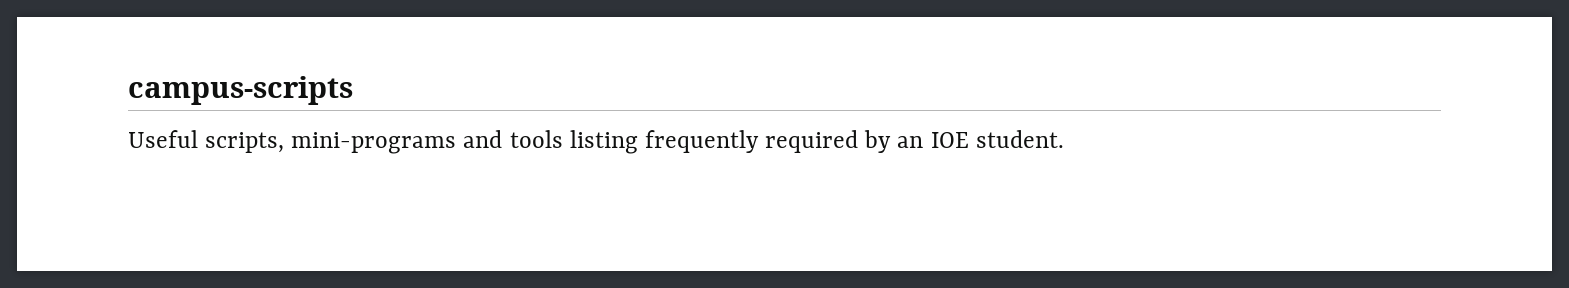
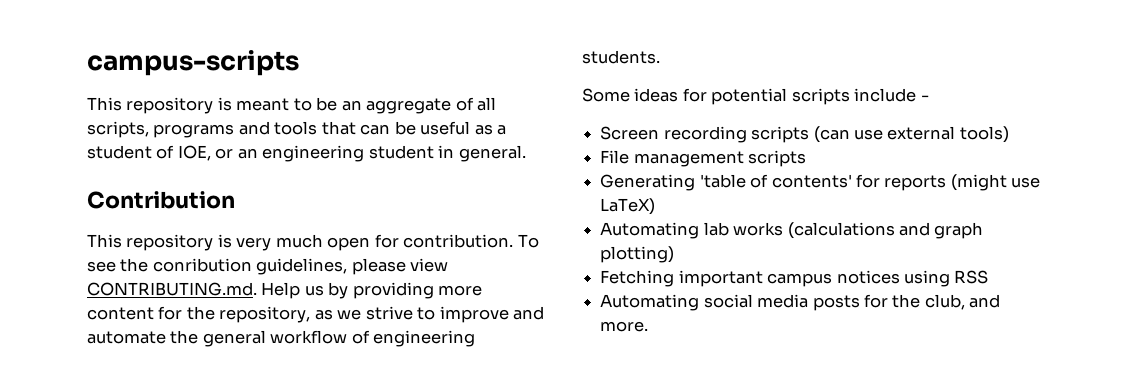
- Useful scripts, mini-programs and tools listing frequently required by an IOE student.
+ This repository is meant to be an aggregate of all scripts, programs and tools that can be useful as a student of IOE, or an engineering student in general.
+ Contribution
+ This repository is very much open for contribution. To see the conribution guidelines, please view CONTRIBUTING.md. Help us by providing more content for the repository, as we strive to improve and automate the general workflow of engineering students.
+ Some ideas for potential scripts include -
+ Screen recording scripts (can use external tools)
+ File management scripts
+ Generating 'table of contents' for reports (might use LaTeX)
+ Automating lab works (calculations and graph plotting)
+ Fetching important campus notices using RSS
+ Automating social media posts for the club, and more.

